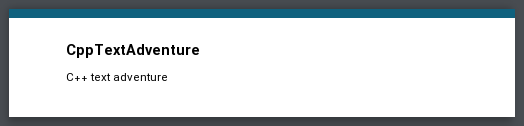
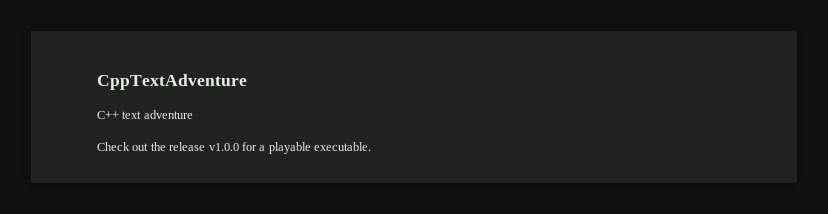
+ Check out the release v1.0.0 for a playable executable.

